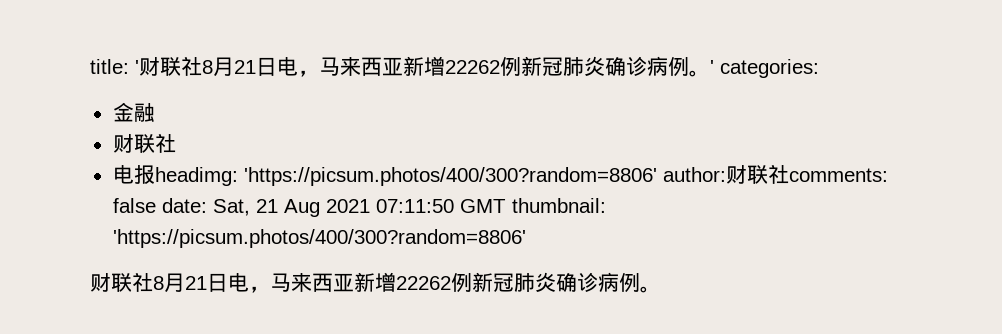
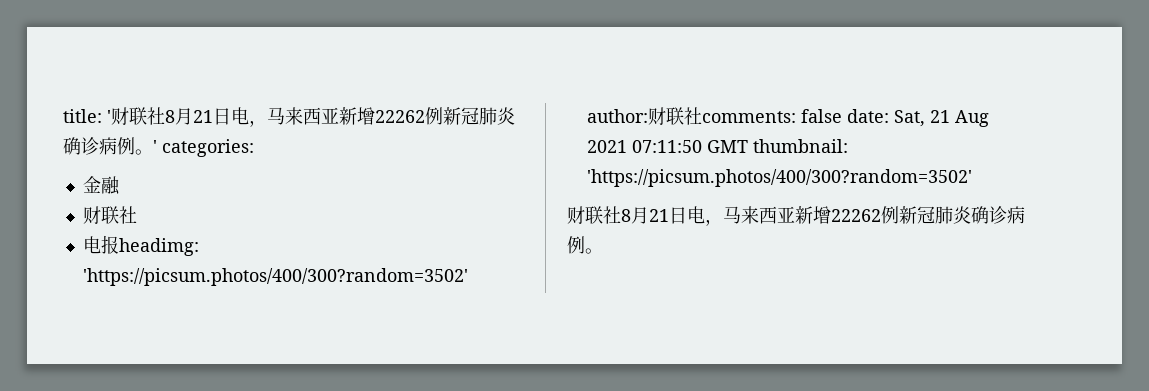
- 电报headimg: 'https://picsum.photos/400/300?random=8806' author:财联社comments: false date: Sat, 21 Aug 2021 07:11:50 GMT thumbnail: 'https://picsum.photos/400/300?random=8806'
+ 电报headimg: 'https://picsum.photos/400/300?random=3502' author:财联社comments: false date: Sat, 21 Aug 2021 07:11:50 GMT thumbnail: 'https://picsum.photos/400/300?random=3502'

